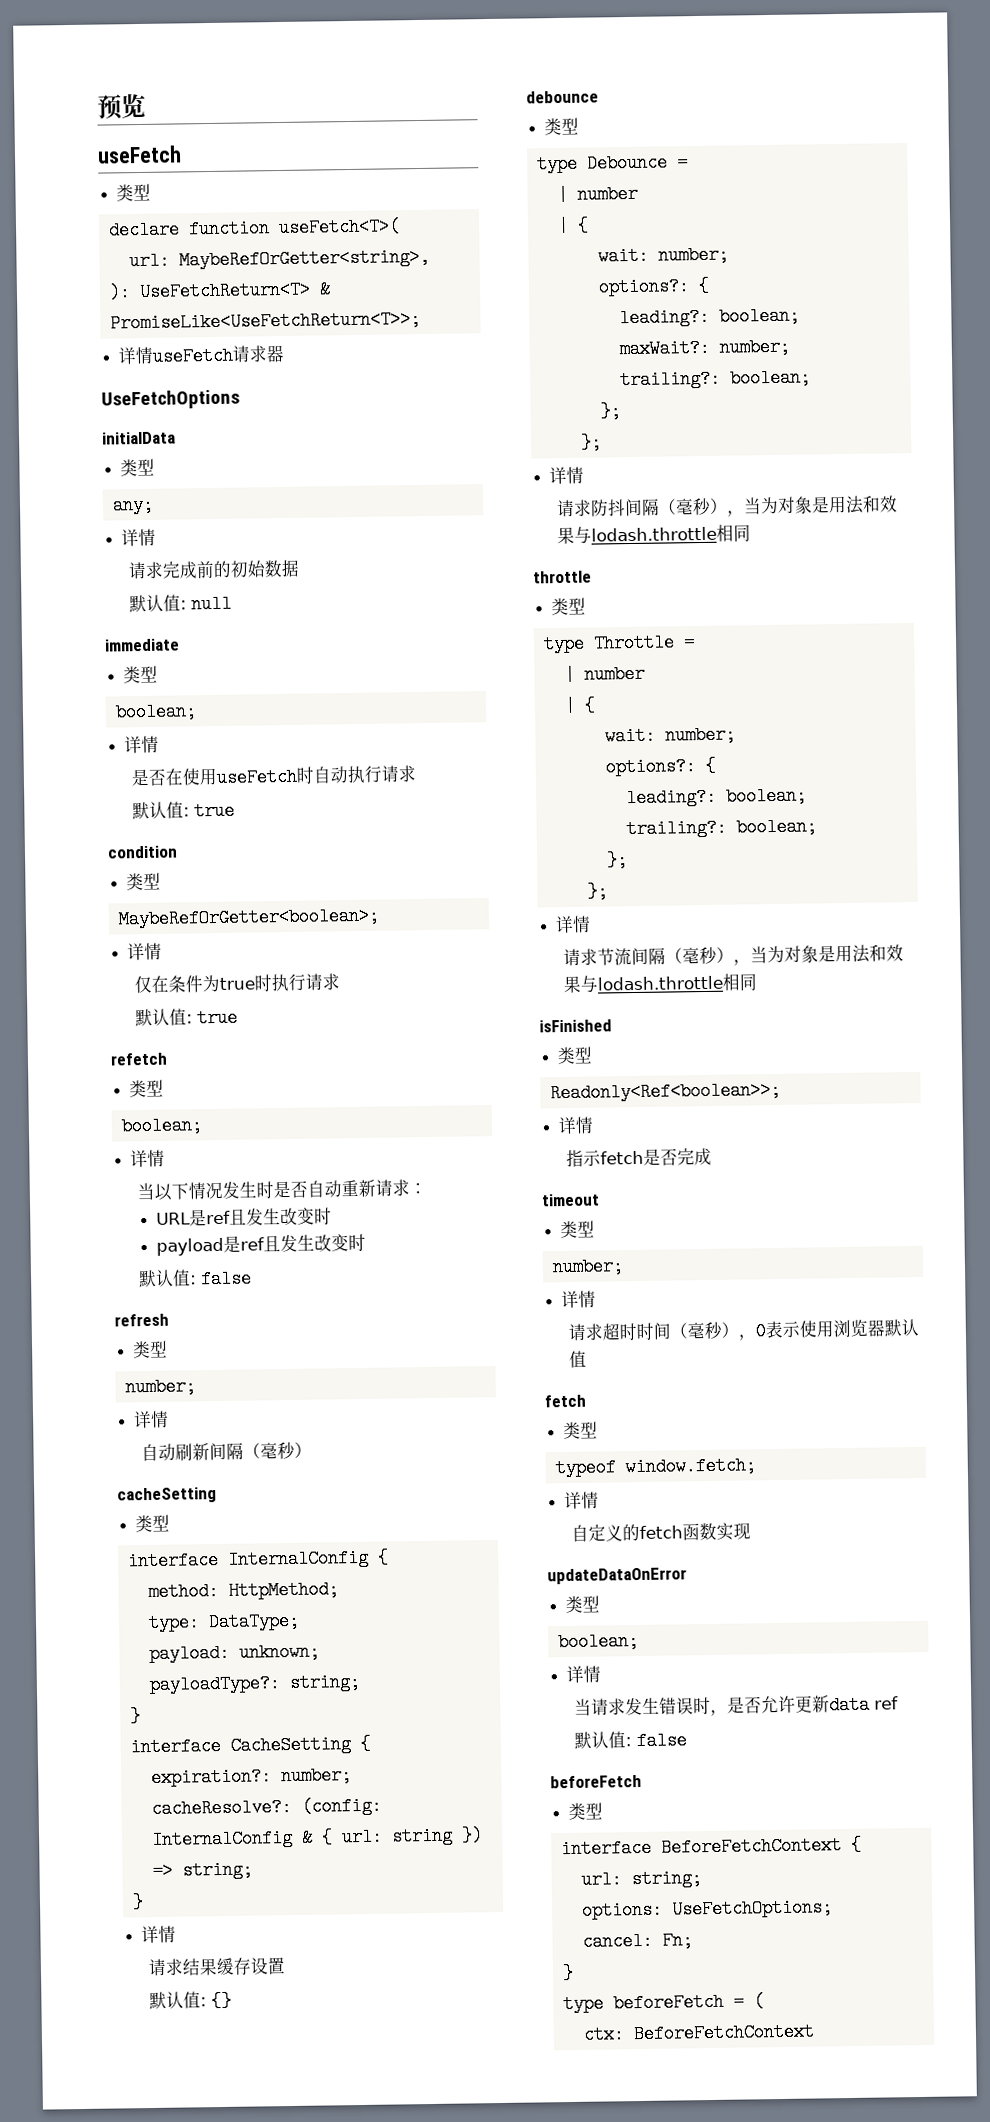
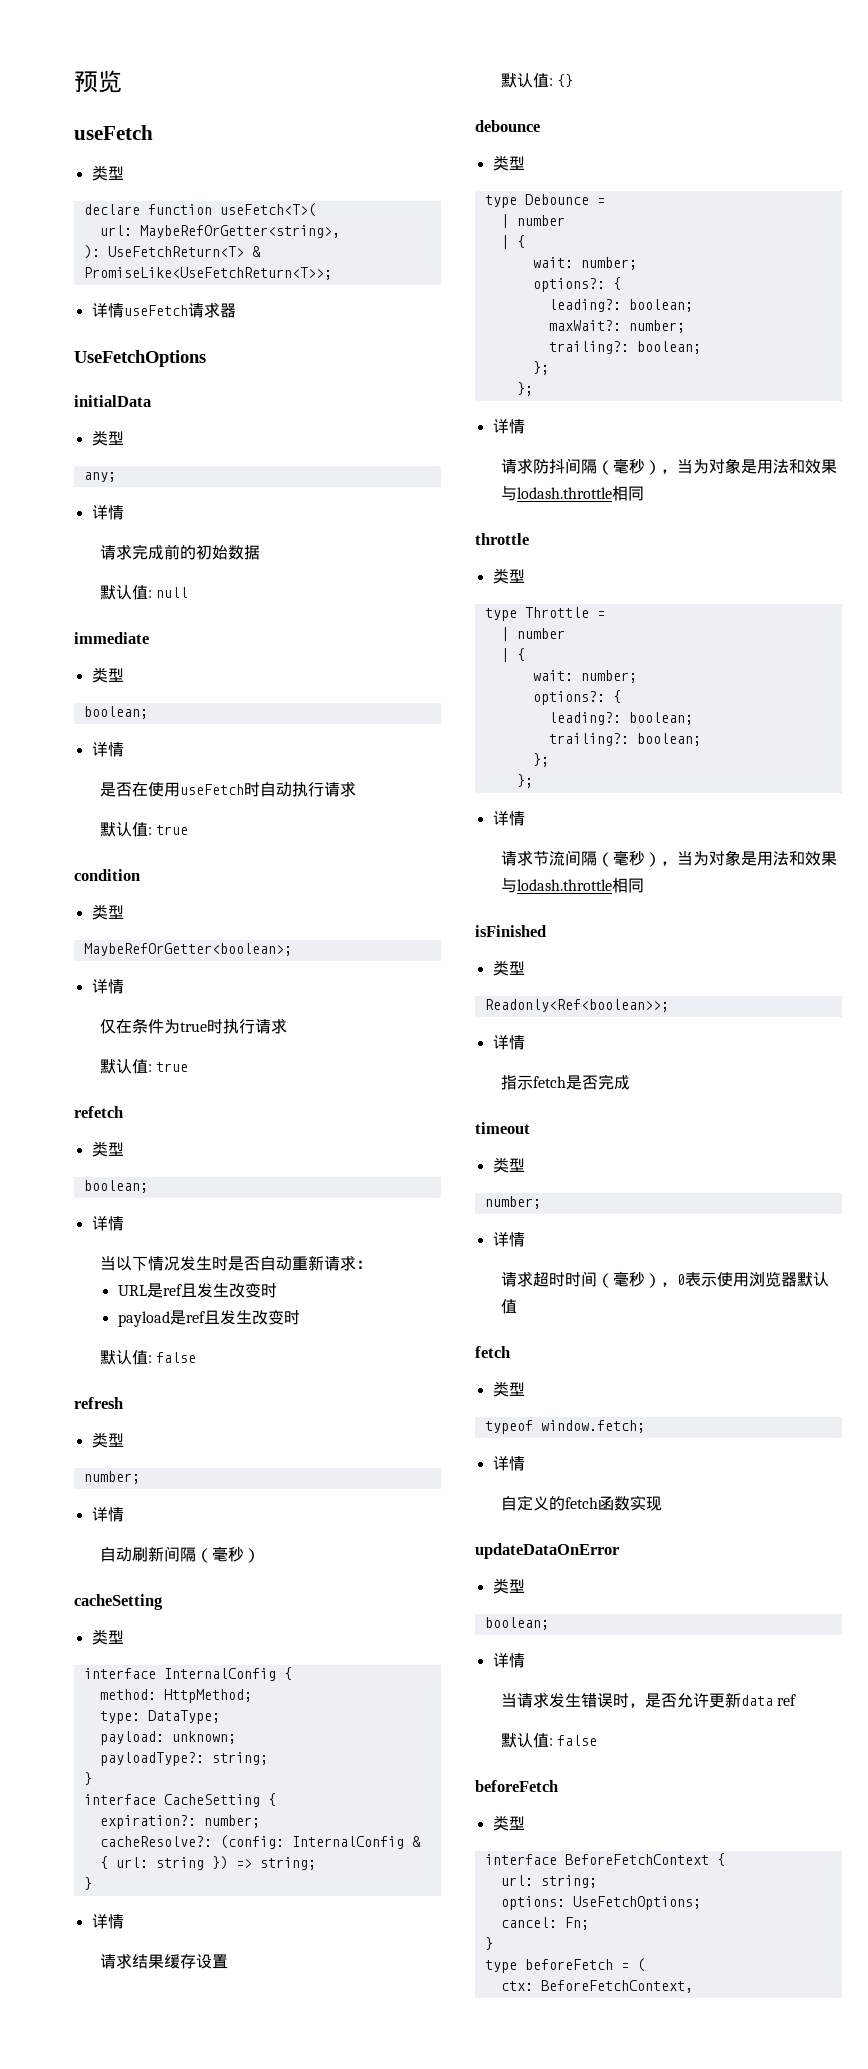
- ctx: BeforeFetchContext
+ ctx: BeforeFetchContext,

